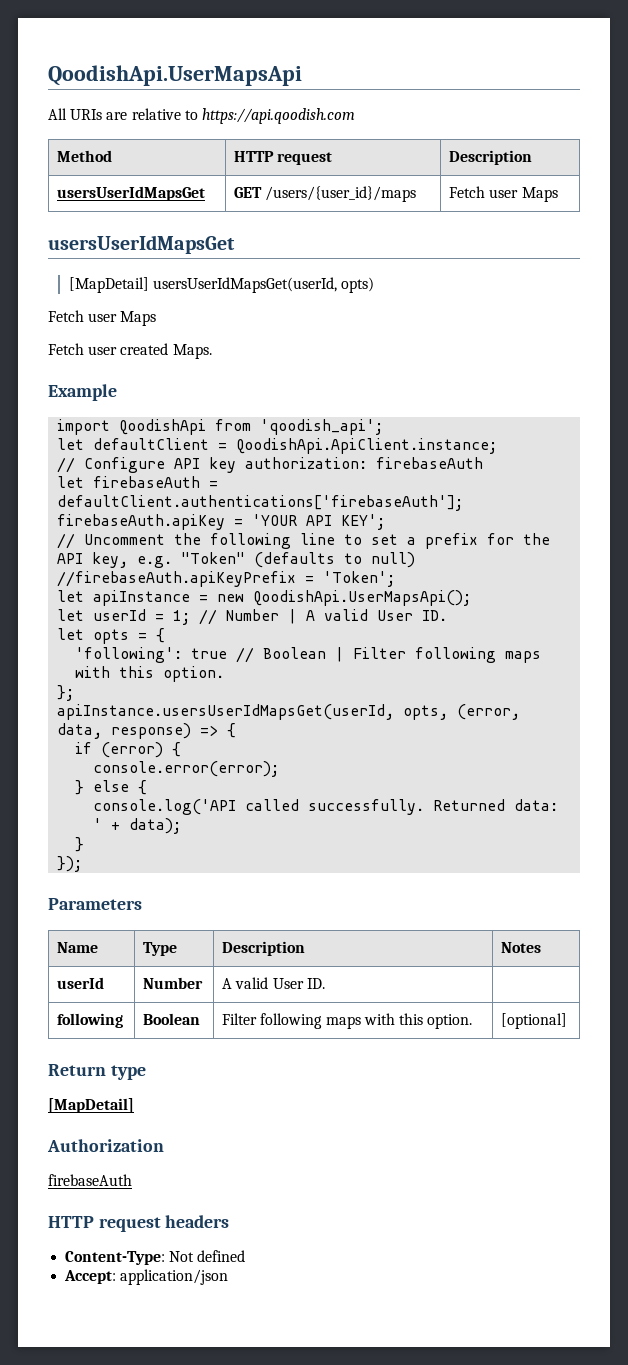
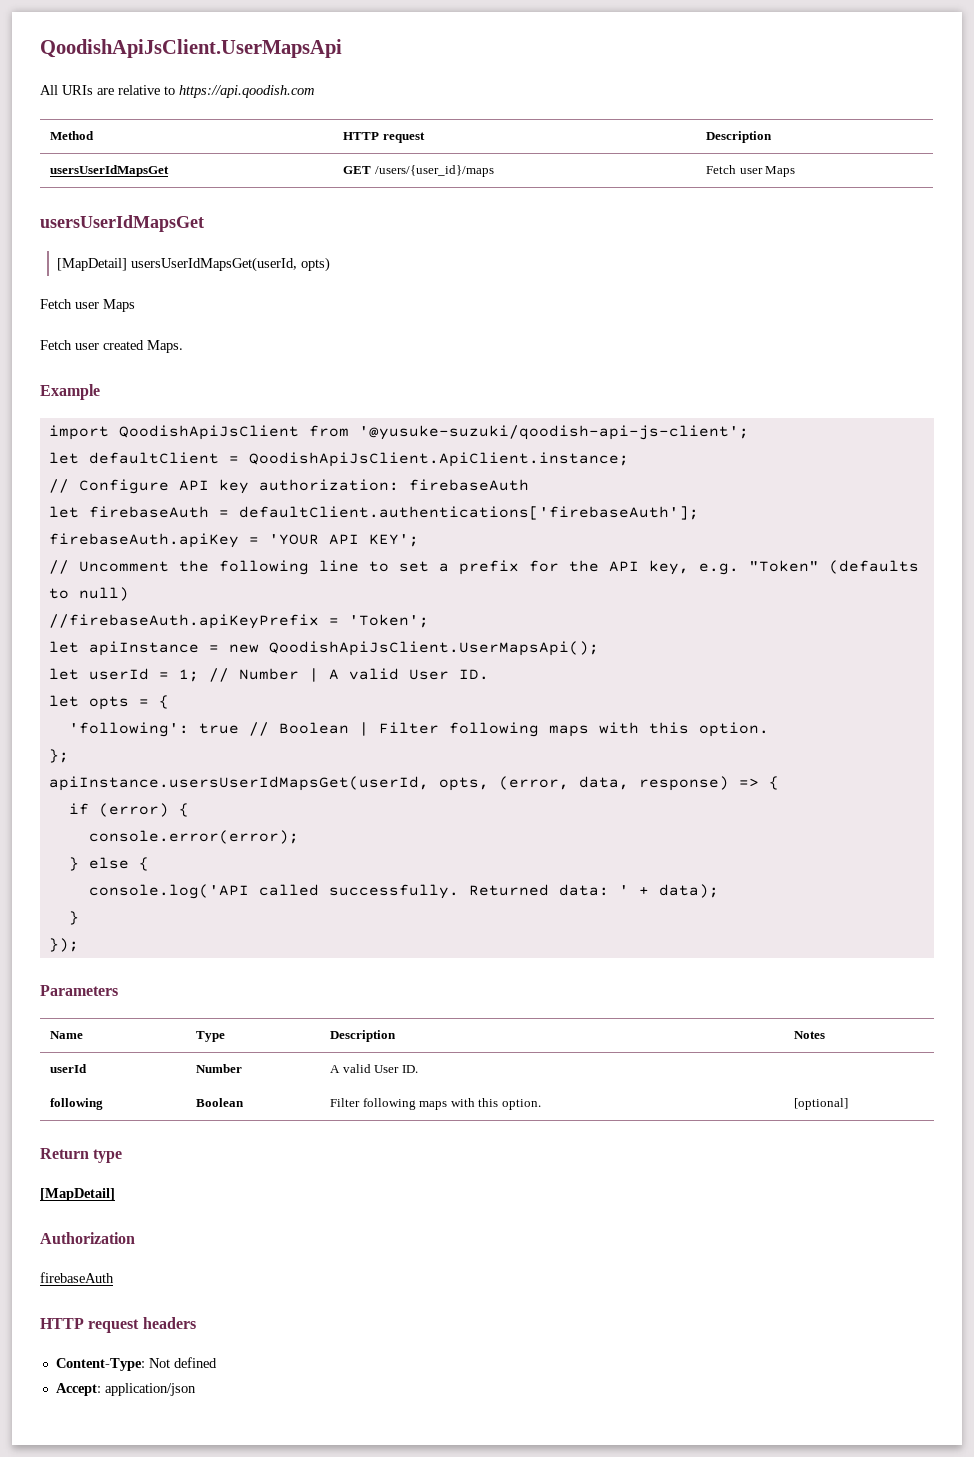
- QoodishApi.UserMapsApi
+ QoodishApiJsClient.UserMapsApi
- import QoodishApi from 'qoodish_api';
+ import QoodishApiJsClient from '@yusuke-suzuki/qoodish-api-js-client';
- let defaultClient = QoodishApi.ApiClient.instance;
+ let defaultClient = QoodishApiJsClient.ApiClient.instance;
- let apiInstance = new QoodishApi.UserMapsApi();
+ let apiInstance = new QoodishApiJsClient.UserMapsApi();

